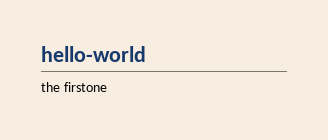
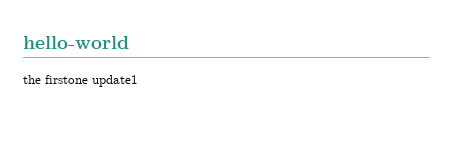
- the firstone
+ the firstone update1

